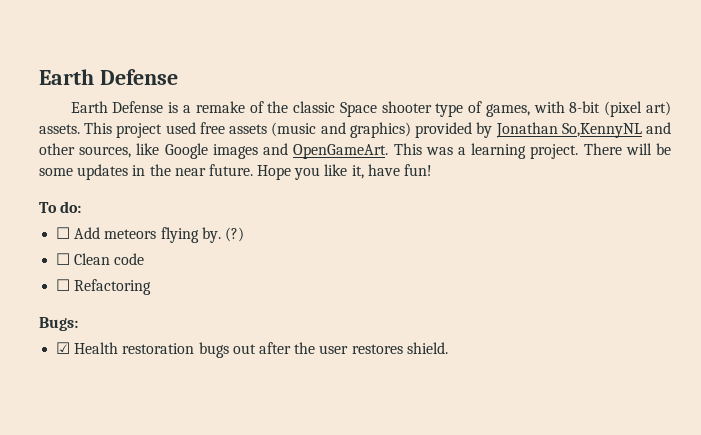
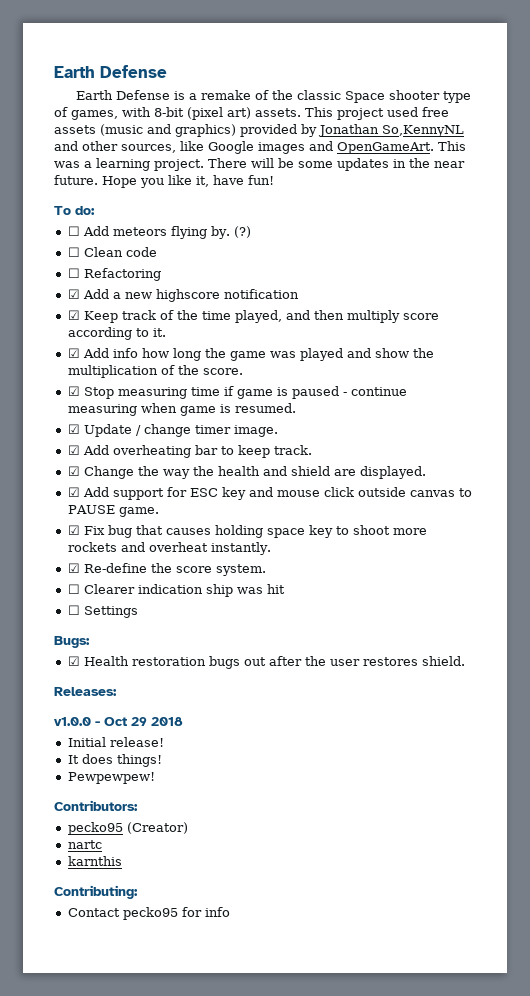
+ ☑ Add a new highscore notification
+ ☑ Keep track of the time played, and then multiply score according to it.
+ ☑ Add info how long the game was played and show the multiplication of the score.
+ ☑ Stop measuring time if game is paused - continue measuring when game is resumed.
+ ☑ Update / change timer image.
+ ☑ Add overheating bar to keep track.
+ ☑ Change the way the health and shield are displayed.
+ ☑ Add support for ESC key and mouse click outside canvas to PAUSE game.
+ ☑ Fix bug that causes holding space key to shoot more rockets and overheat instantly.
+ ☑ Re-define the score system.
+ ☐ Clearer indication ship was hit
+ ☐ Settings
+ Releases:
+ v1.0.0 - Oct 29 2018
+ Initial release!
+ It does things!
+ Pewpewpew!
+ Contributors:
+ pecko95 (Creator)
+ nartc
+ karnthis
+ Contributing:
+ Contact pecko95 for info

